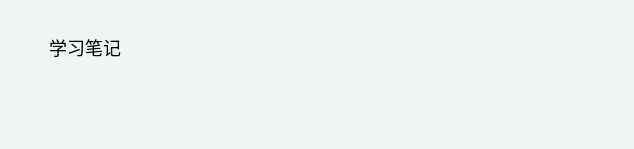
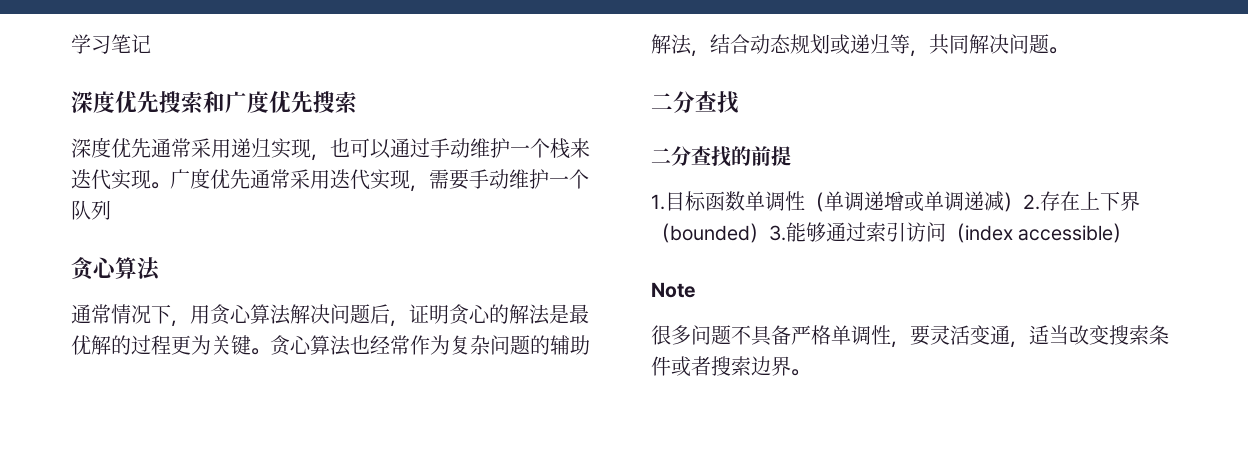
+ 深度优先搜索和广度优先搜索
+ 深度优先通常采用递归实现，也可以通过手动维护一个栈来迭代实现。广度优先通常采用迭代实现，需要手动维护一个队列
+ 贪心算法
+ 通常情况下，用贪心算法解决问题后，证明贪心的解法是最优解的过程更为关键。贪心算法也经常作为复杂问题的辅助解法，结合动态规划或递归等，共同解决问题。
+ 二分查找
+ 二分查找的前提
+ 1.目标函数单调性（单调递增或单调递减）2.存在上下界（bounded）3.能够通过索引访问（index accessible）
+ Note
+ 很多问题不具备严格单调性，要灵活变通，适当改变搜索条件或者搜索边界。

